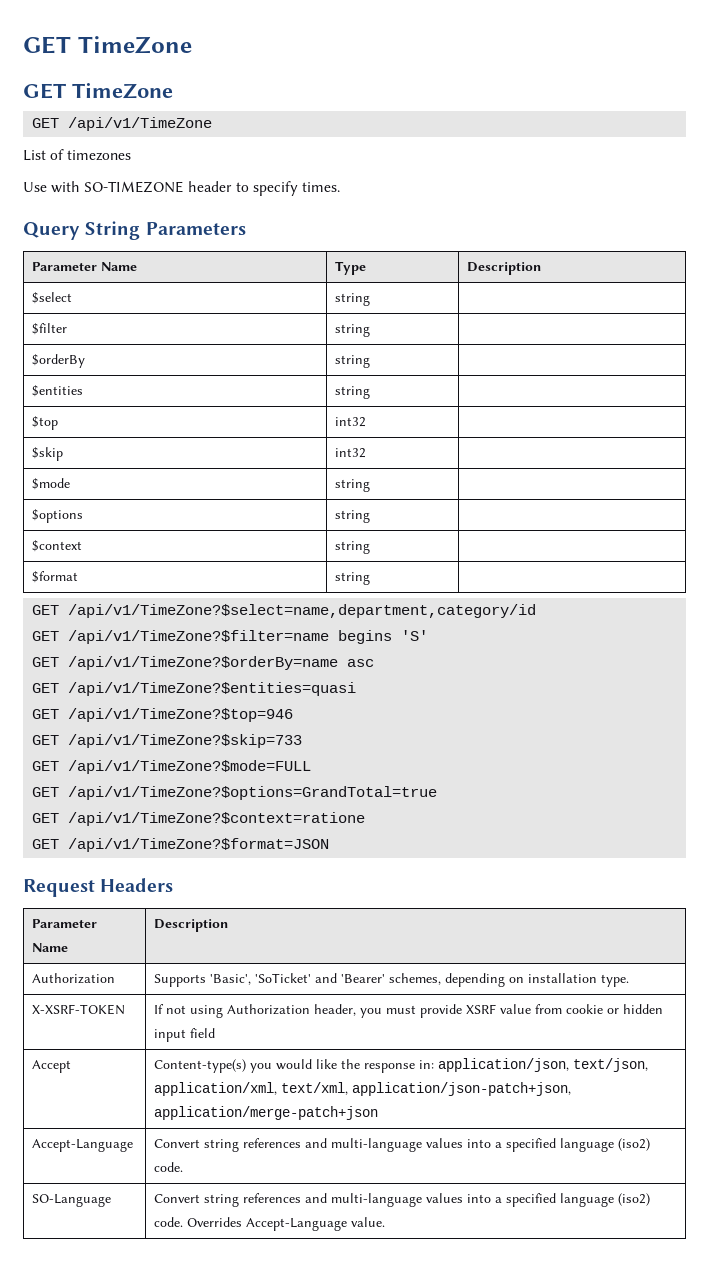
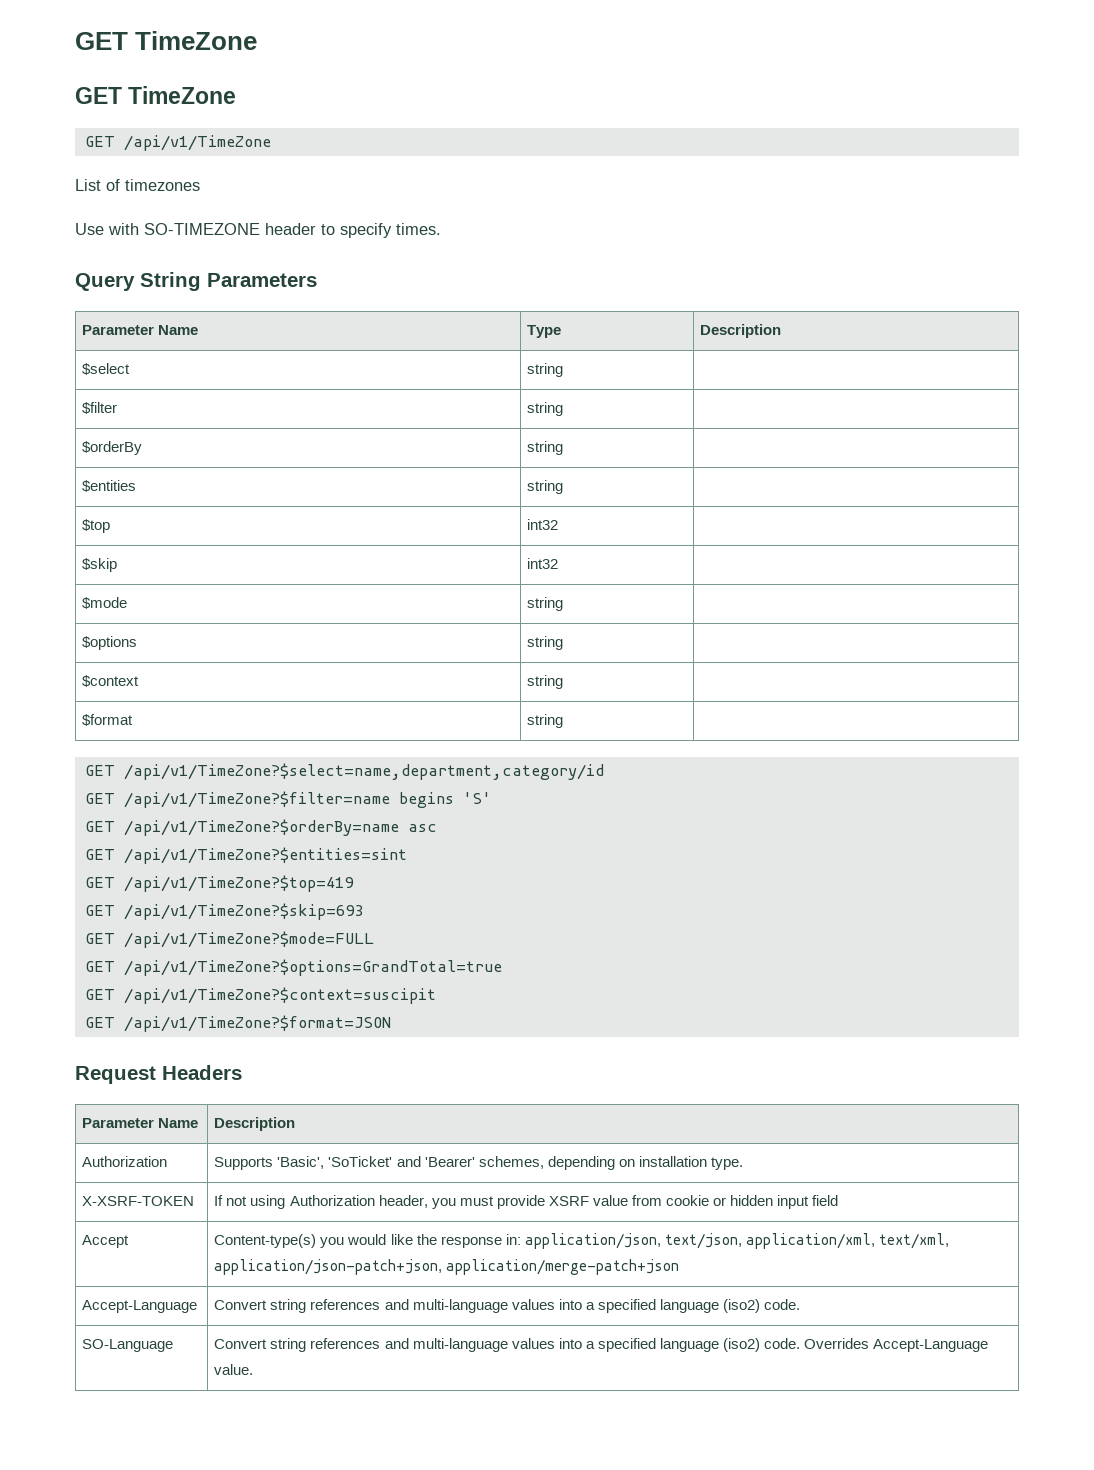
- GET /api/v1/TimeZone?$entities=quasi
- GET /api/v1/TimeZone?$top=946
- GET /api/v1/TimeZone?$skip=733
+ GET /api/v1/TimeZone?$entities=sint
+ GET /api/v1/TimeZone?$top=419
+ GET /api/v1/TimeZone?$skip=693
- GET /api/v1/TimeZone?$context=ratione
+ GET /api/v1/TimeZone?$context=suscipit

